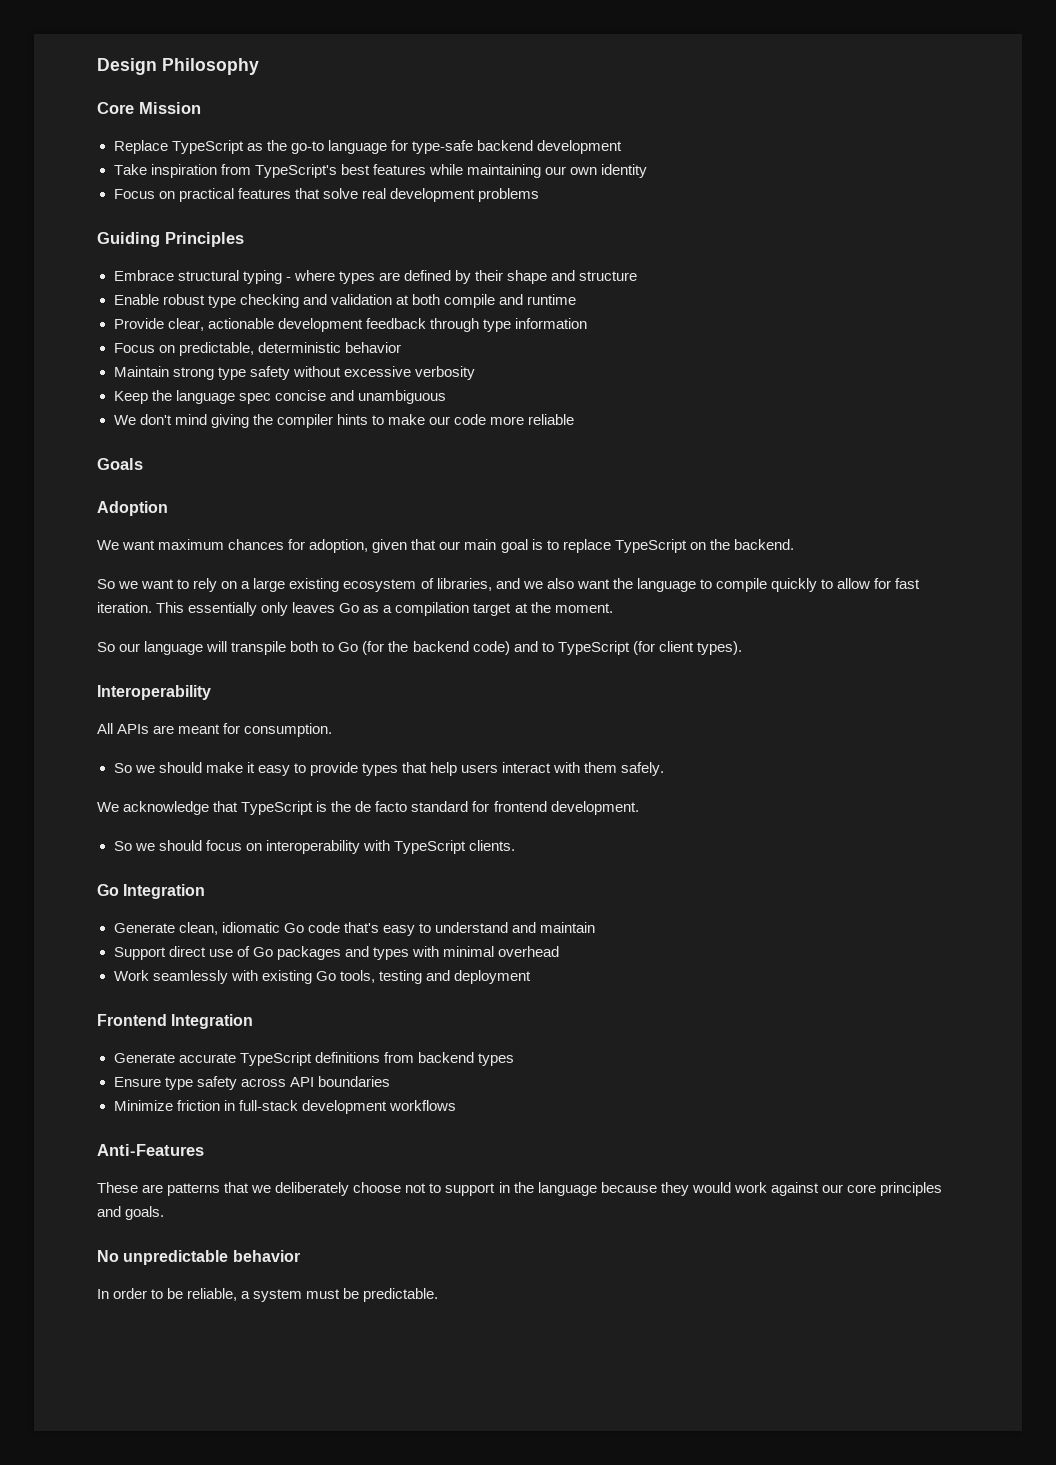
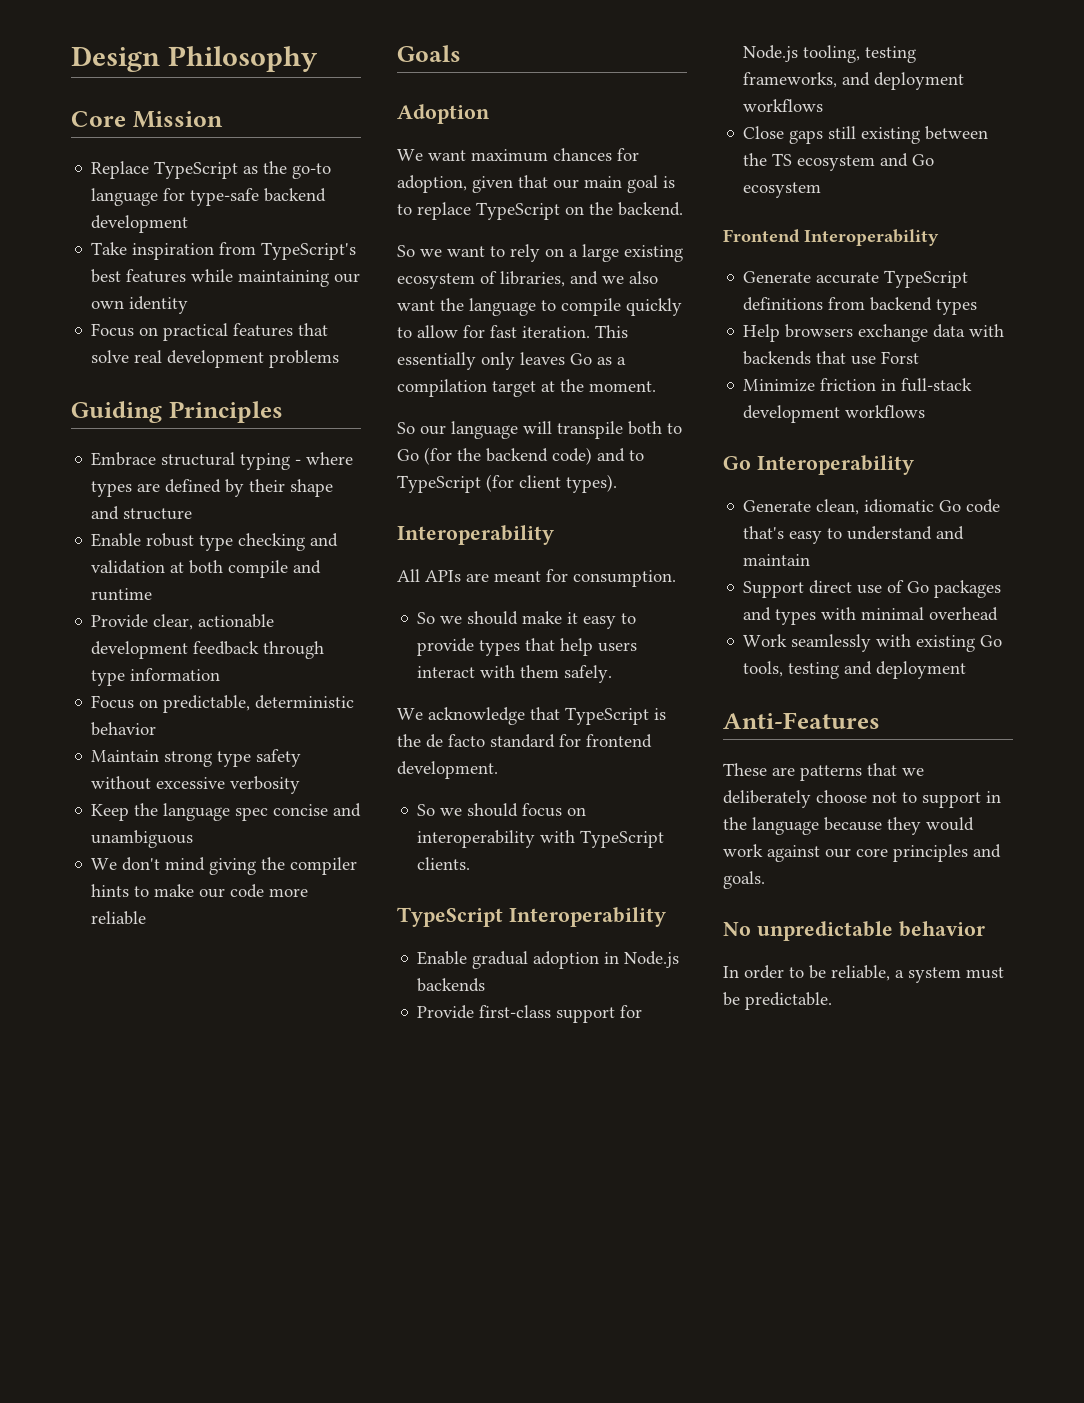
- Go Integration
+ TypeScript Interoperability
+ Enable gradual adoption in Node.js backends
+ Provide first-class support for Node.js tooling, testing frameworks, and deployment workflows
+ Close gaps still existing between the TS ecosystem and Go ecosystem
+ Frontend Interoperability
+ Generate accurate TypeScript definitions from backend types
+ Help browsers exchange data with backends that use Forst
+ Minimize friction in full-stack development workflows
+ Go Interoperability
- Frontend Integration
- Generate accurate TypeScript definitions from backend types
- Ensure type safety across API boundaries
- Minimize friction in full-stack development workflows

